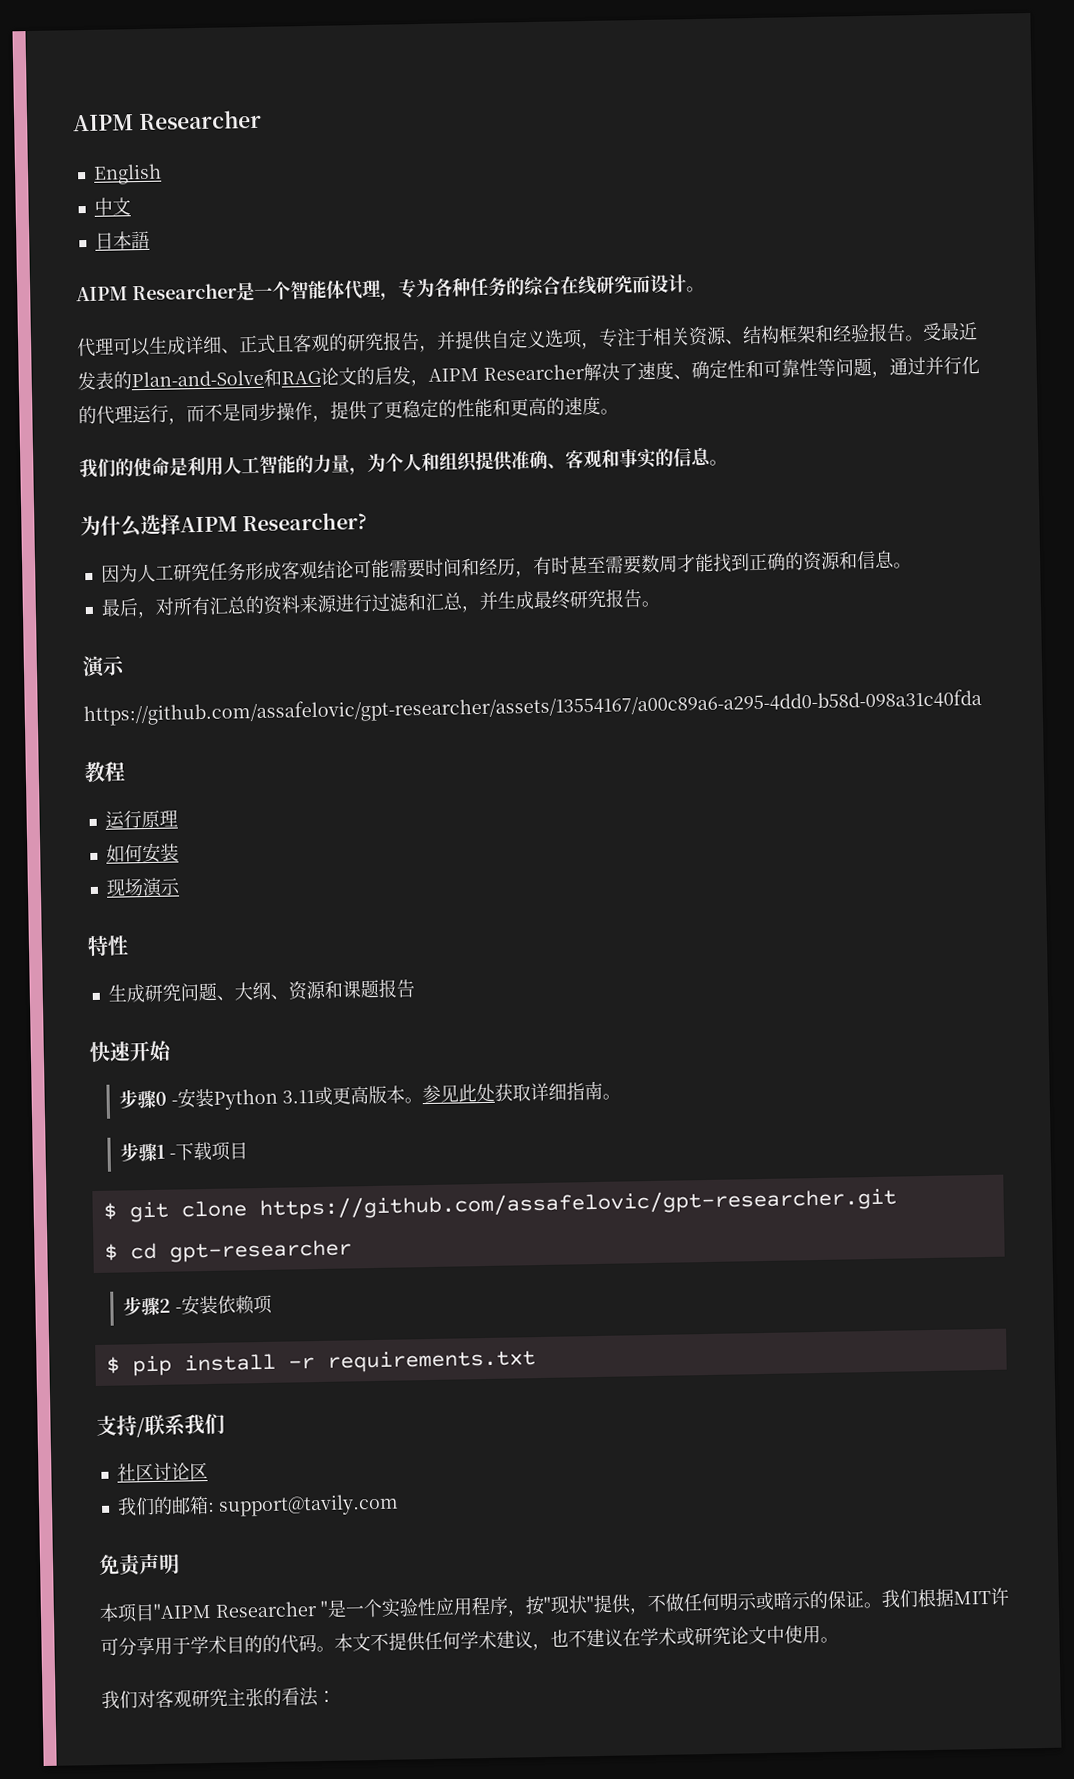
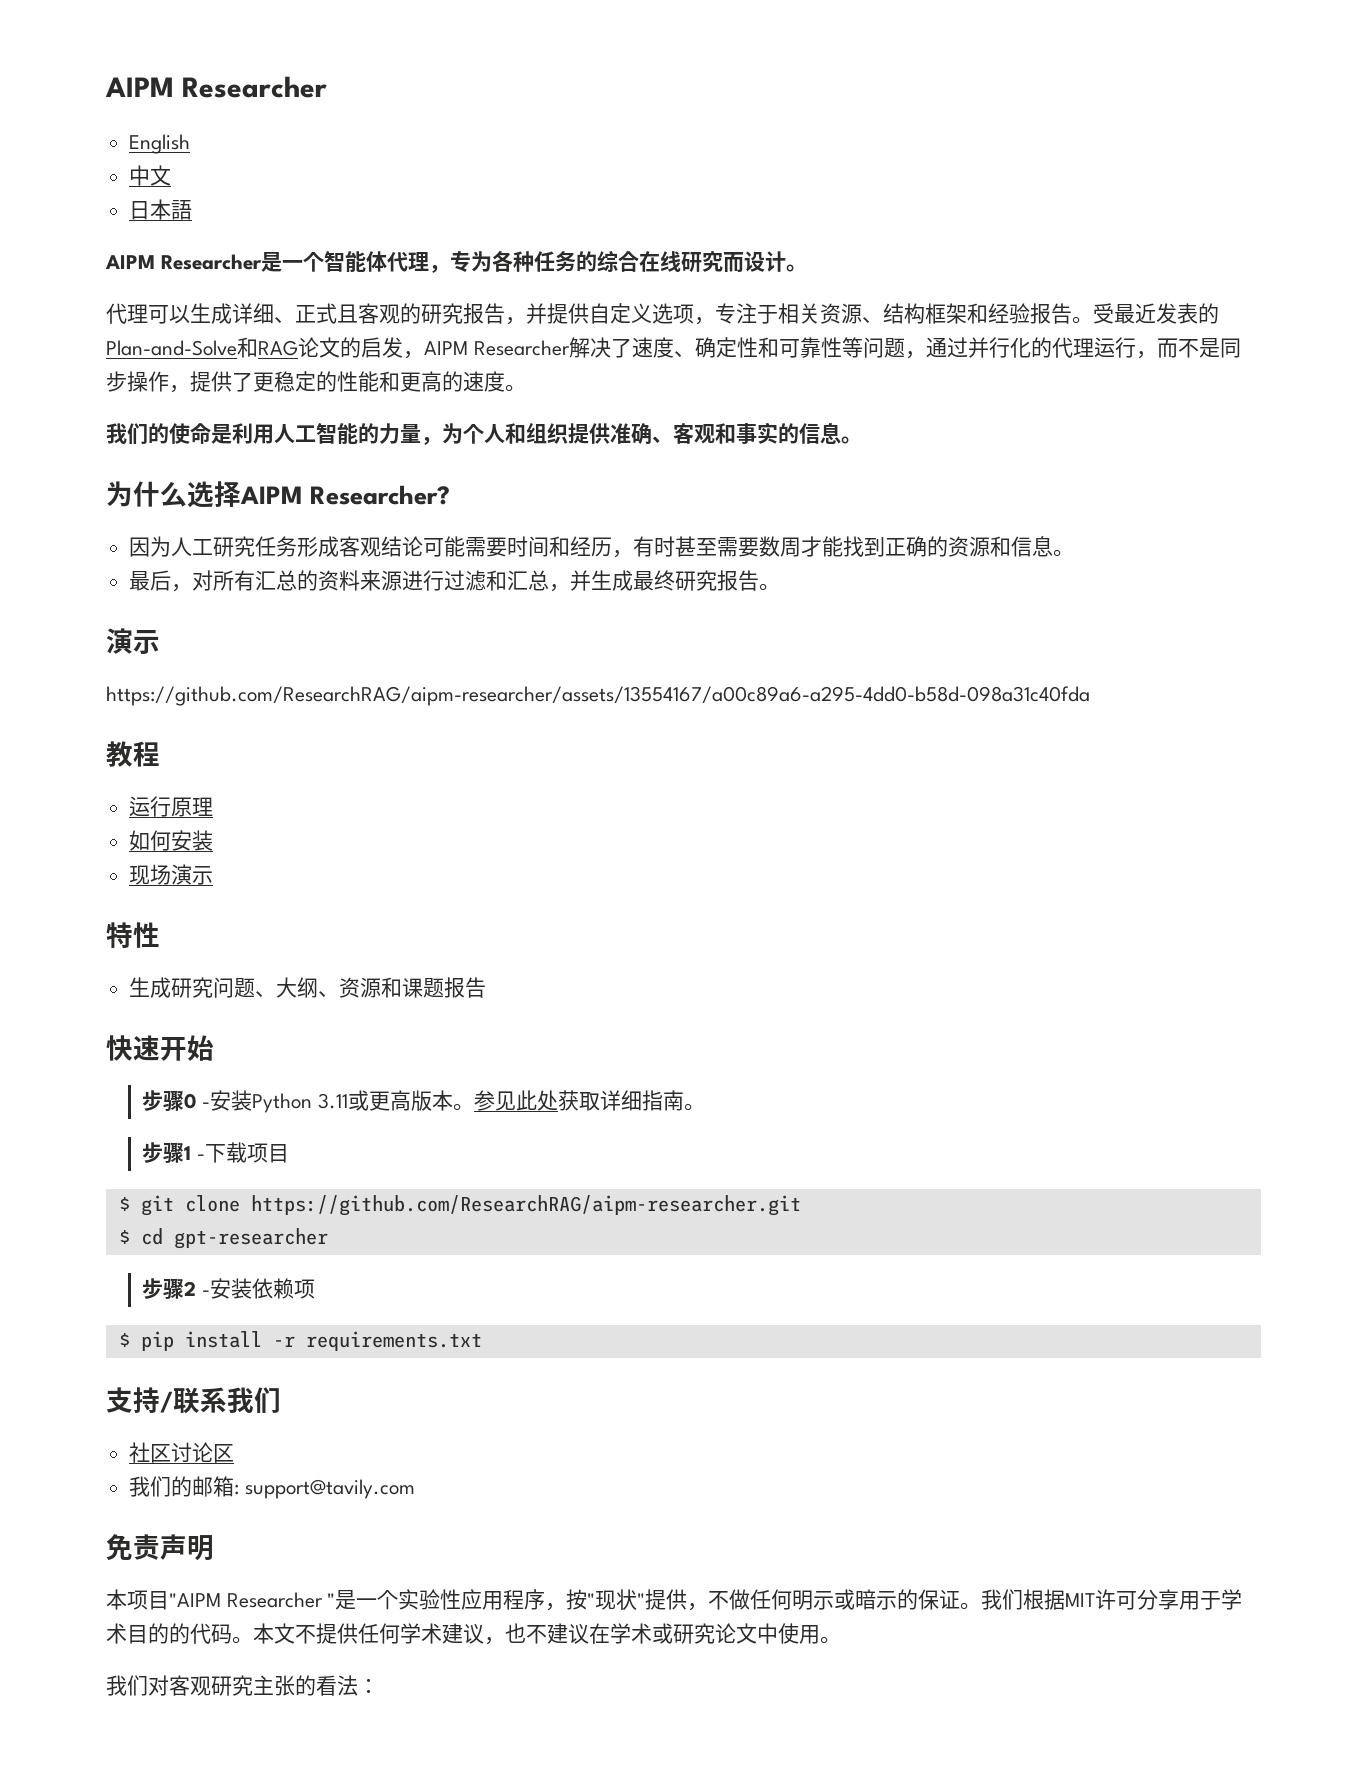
- https://github.com/assafelovic/gpt-researcher/assets/13554167/a00c89a6-a295-4dd0-b58d-098a31c40fda
+ https://github.com/ResearchRAG/aipm-researcher/assets/13554167/a00c89a6-a295-4dd0-b58d-098a31c40fda
- $ git clone https://github.com/assafelovic/gpt-researcher.git
+ $ git clone https://github.com/ResearchRAG/aipm-researcher.git

